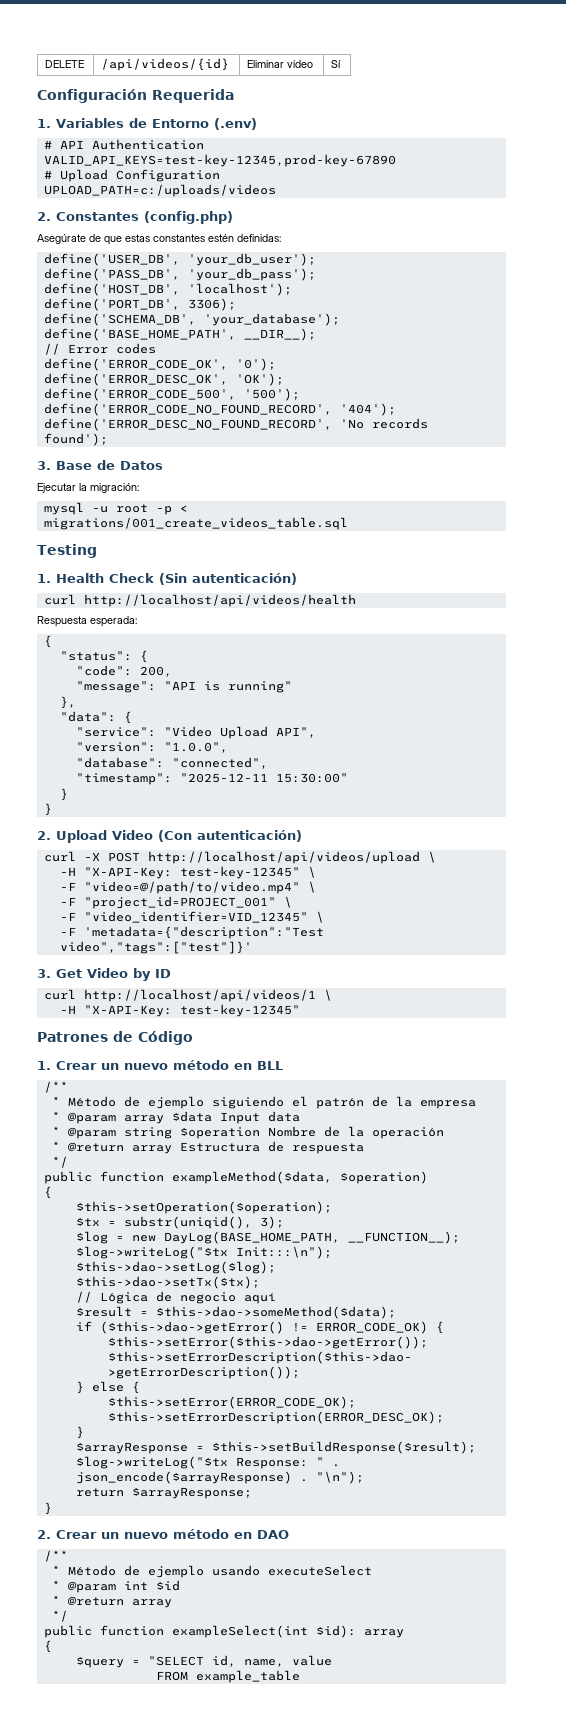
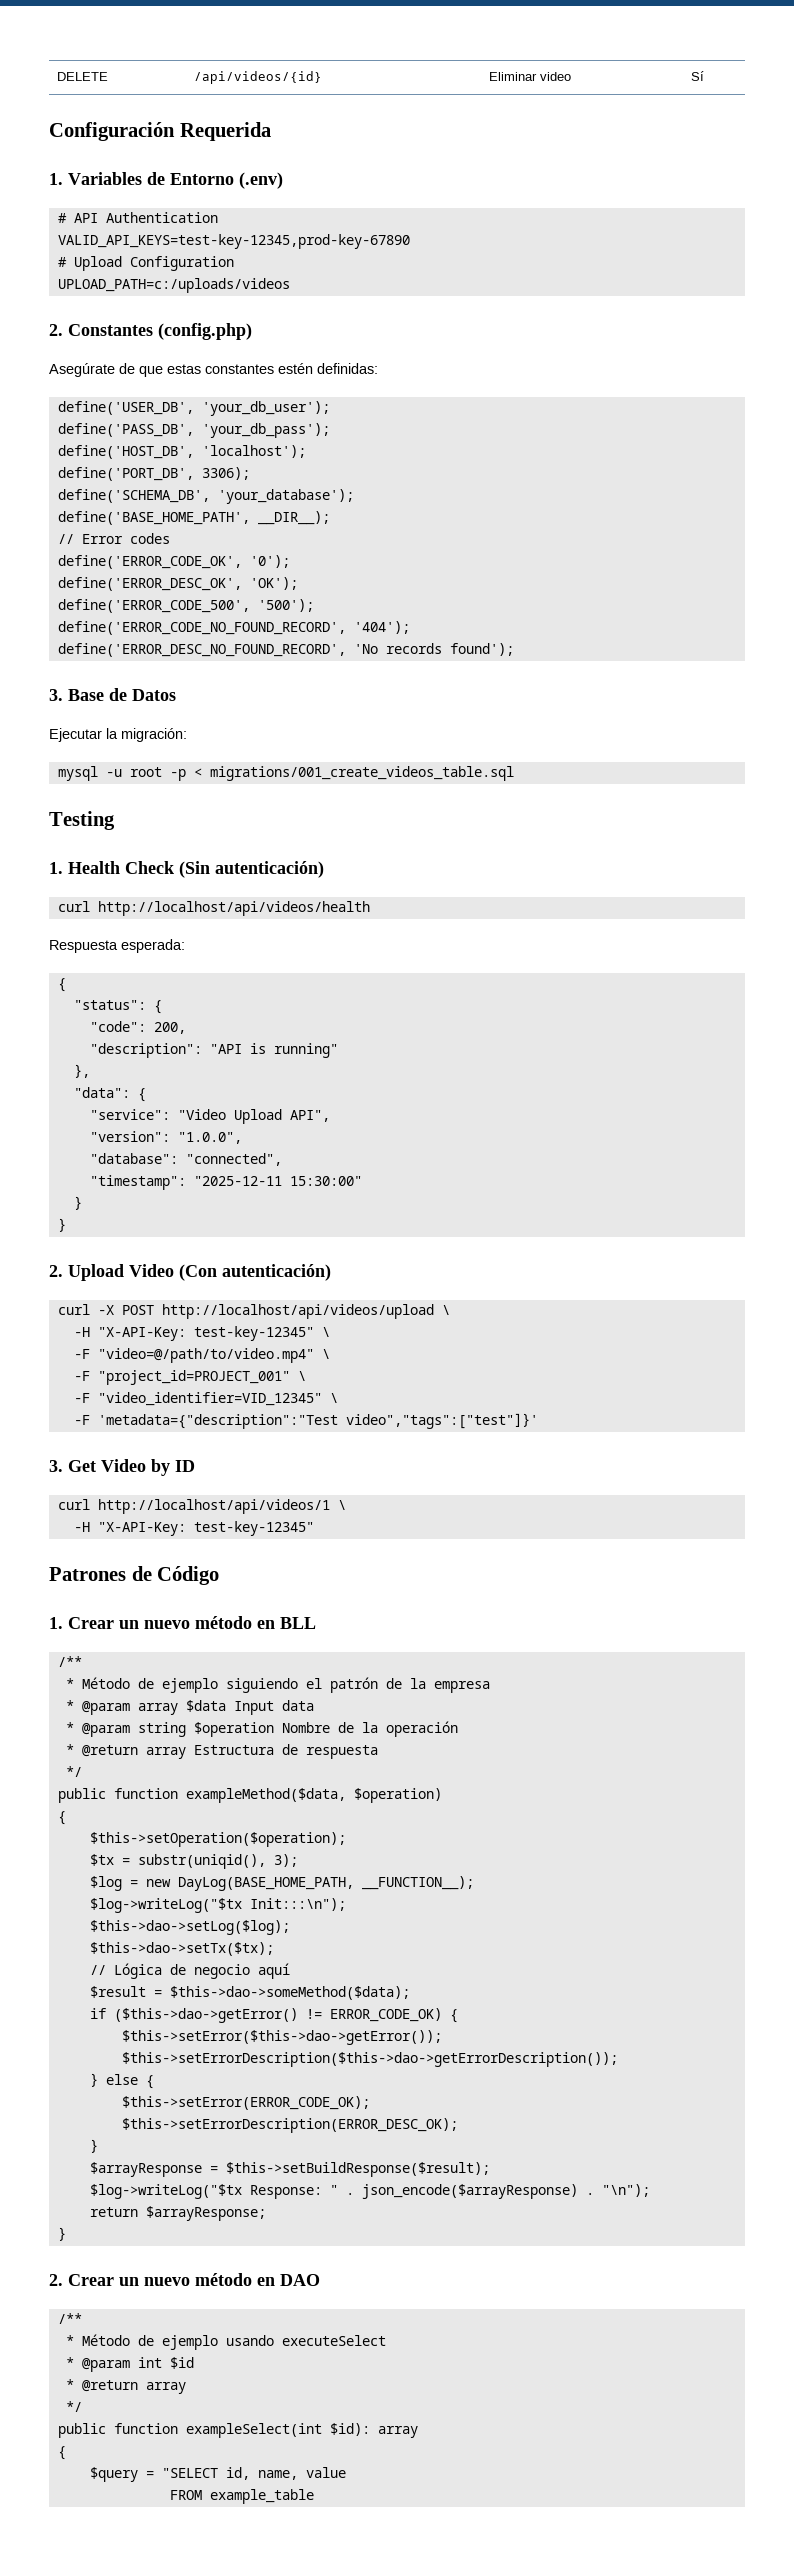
- "message": "API is running"
+ "description": "API is running"

